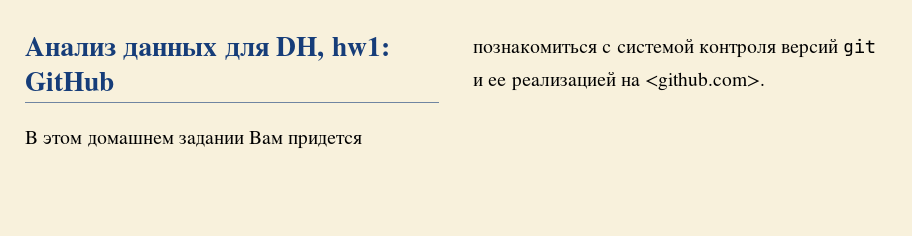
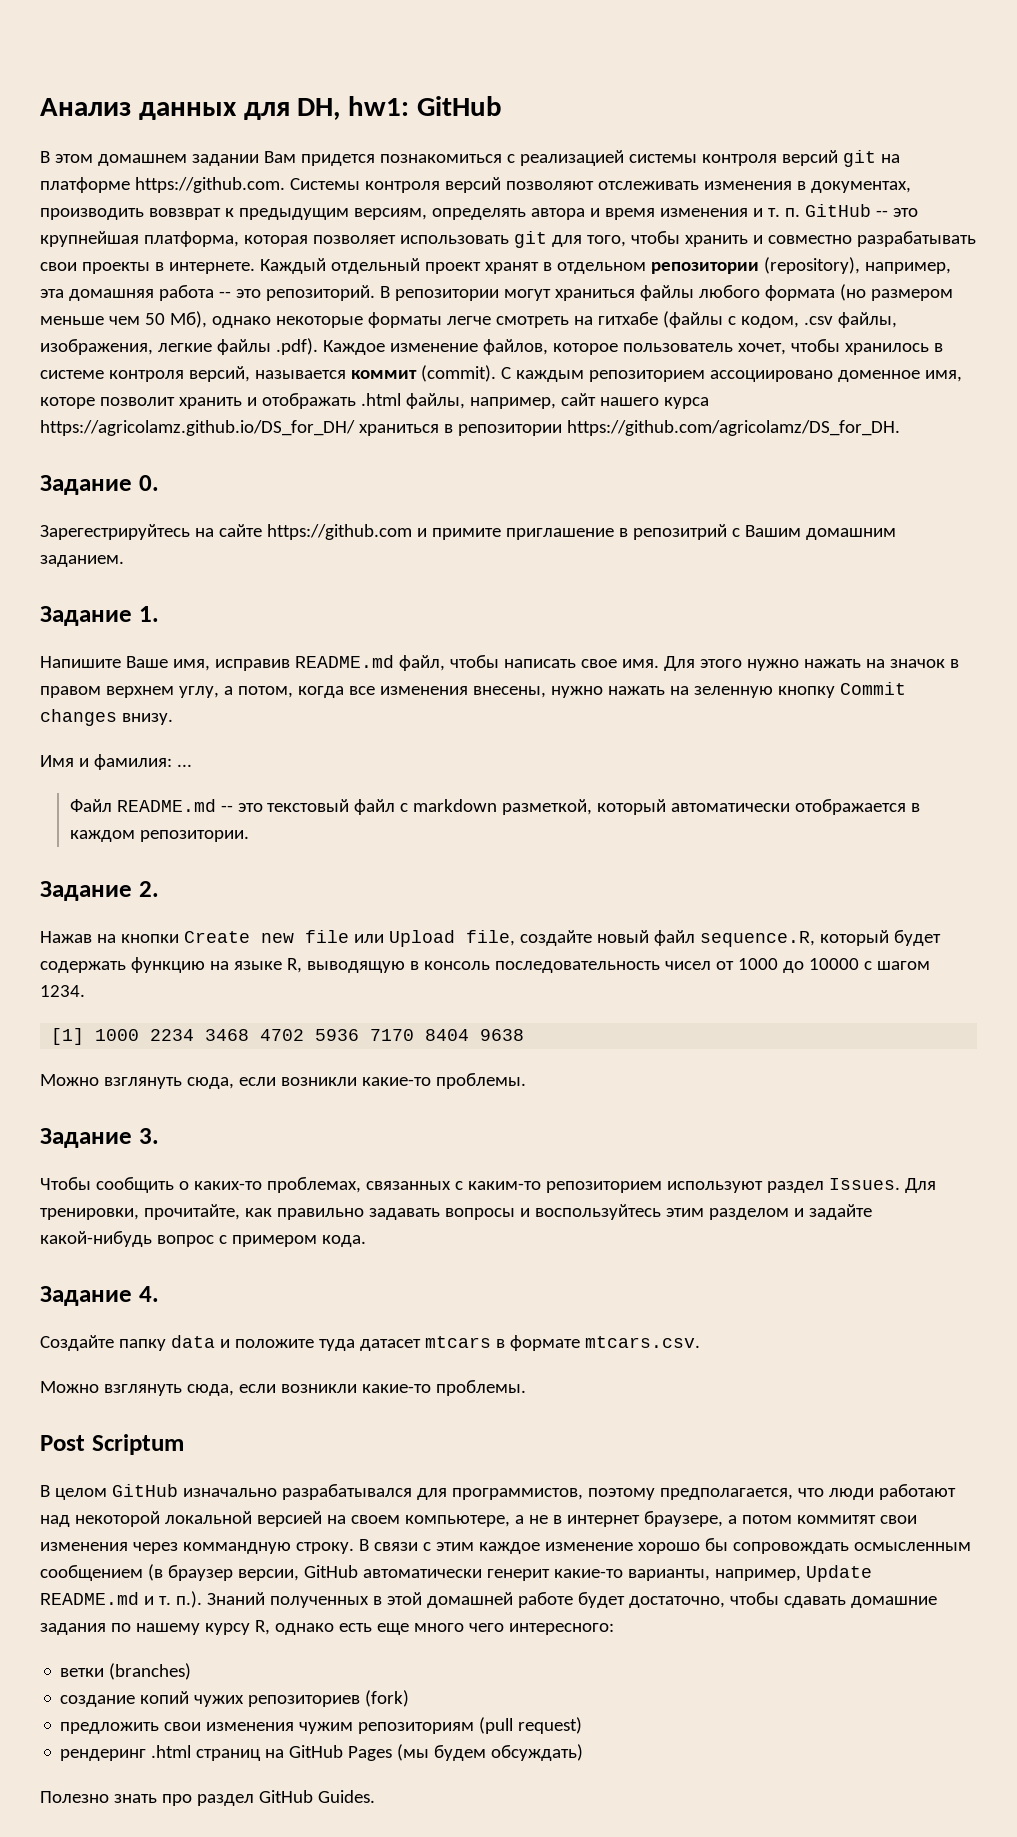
- В этом домашнем задании Вам придется познакомиться с системой контроля версий git и ее реализацией на <github.com>.
+ В этом домашнем задании Вам придется познакомиться с реализацией системы контроля версий git на платформе https://github.com. Системы контроля версий позволяют отслеживать изменения в документах, производить вовзврат к предыдущим версиям, определять автора и время изменения и т. п. GitHub -- это крупнейшая платформа, которая позволяет использовать git для того, чтобы хранить и совместно разрабатывать свои проекты в интернете. Каждый отдельный проект хранят в отдельном репозитории (repository), например, эта домашняя работа -- это репозиторий. В репозитории могут храниться файлы любого формата (но размером меньше чем 50 Мб), однако некоторые форматы легче смотреть на гитхабе (файлы с кодом, .csv файлы, изображения, легкие файлы .pdf). Каждое изменение файлов, которое пользователь хочет, чтобы хранилось в системе контроля версий, называется коммит (commit). С каждым репозиторием ассоциировано доменное имя, которе позволит хранить и отображать .html файлы, например, сайт нашего курса https://agricolamz.github.io/DS_for_DH/ храниться в репозитории https://github.com/agricolamz/DS_for_DH.
+ Задание 0.
+ Зарегестрируйтесь на сайте https://github.com и примите приглашение в репозитрий с Вашим домашним заданием.
+ Задание 1.
+ Напишите Ваше имя, исправив README.md файл, чтобы написать свое имя. Для этого нужно нажать на значок в правом верхнем углу, а потом, когда все изменения внесены, нужно нажать на зеленную кнопку Commit changes внизу.
+ Имя и фамилия: ...
+ Файл README.md -- это текстовый файл с markdown разметкой, который автоматически отображается в каждом репозитории.
+ Задание 2.
+ Нажав на кнопки Create new file или Upload file, cоздайте новый файл sequence.R, который будет содержать функцию на языке R, выводящую в консоль последовательность чисел от 1000 до 10000 с шагом 1234.
+ [1] 1000 2234 3468 4702 5936 7170 8404 9638
+ Можно взглянуть сюда, если возникли какие-то проблемы.
+ Задание 3.
+ Чтобы сообщить о каких-то проблемах, связанных с каким-то репозиторием используют раздел Issues. Для тренировки, прочитайте, как правильно задавать вопросы и воспользуйтесь этим разделом и задайте какой-нибудь вопрос с примером кода.
+ Задание 4.
+ Создайте папку data и положите туда датасет mtcars в формате mtcars.csv.
+ Можно взглянуть сюда, если возникли какие-то проблемы.
+ Post Scriptum
+ В целом GitHub изначально разрабатывался для программистов, поэтому предполагается, что люди работают над некоторой локальной версией на своем компьютере, а не в интернет браузере, а потом коммитят свои изменения через коммандную строку. В связи с этим каждое изменение хорошо бы сопровождать осмысленным сообщением (в браузер версии, GitHub автоматически генерит какие-то варианты, например, Update README.md и т. п.). Знаний полученных в этой домашней работе будет достаточно, чтобы сдавать домашние задания по нашему курсу R, однако есть еще много чего интересного:
+ ветки (branches)
+ создание копий чужих репозиториев (fork)
+ предложить свои изменения чужим репозиториям (pull request)
+ рендеринг .html страниц на GitHub Pages (мы будем обсуждать)
+ Полезно знать про раздел GitHub Guides.

